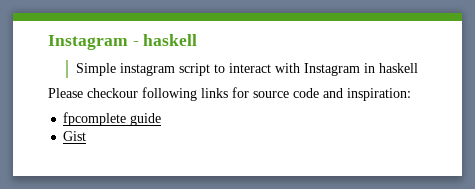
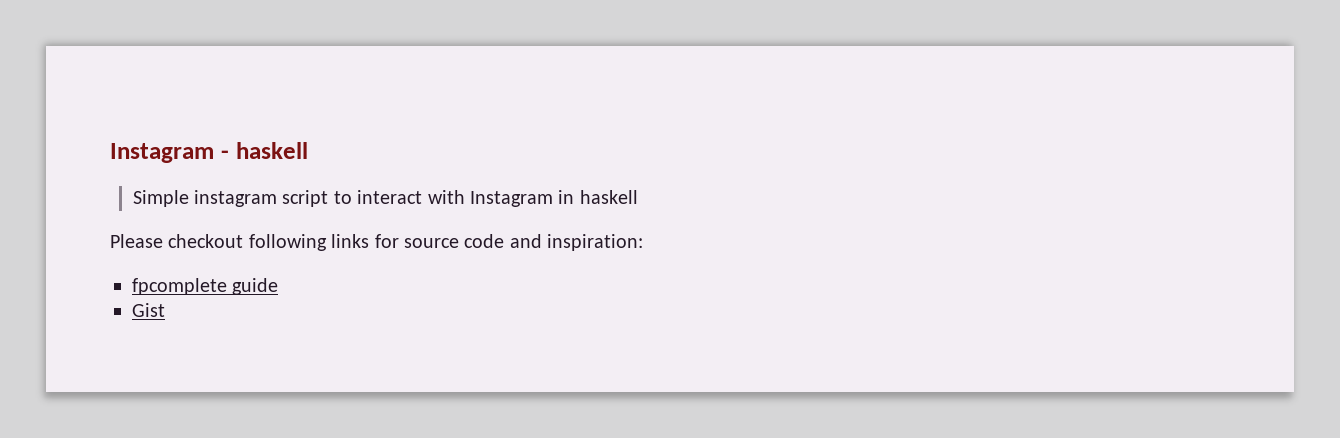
- Please checkour following links for source code and inspiration:
+ Please checkout following links for source code and inspiration:

